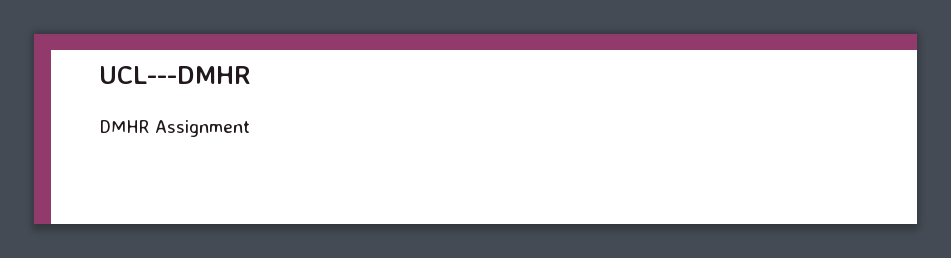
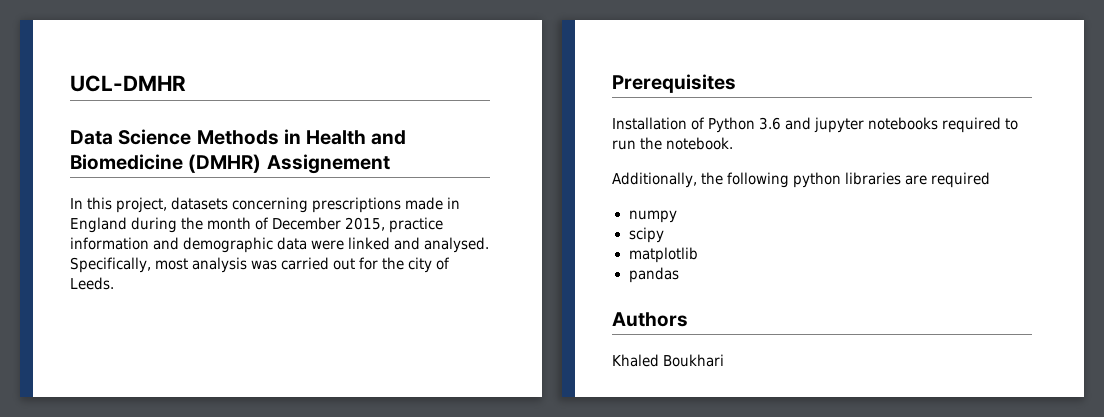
- UCL---DMHR
- DMHR Assignment
+ UCL-DMHR
+ Data Science Methods in Health and Biomedicine (DMHR) Assignement
+ In this project, datasets concerning prescriptions made in England during the month of December 2015, practice information and demographic data were linked and analysed. Specifically, most analysis was carried out for the city of Leeds.
+ Prerequisites
+ Installation of Python 3.6 and jupyter notebooks required to run the notebook.
+ Additionally, the following python libraries are required
+ numpy
+ scipy
+ matplotlib
+ pandas
+ Authors
+ Khaled Boukhari

